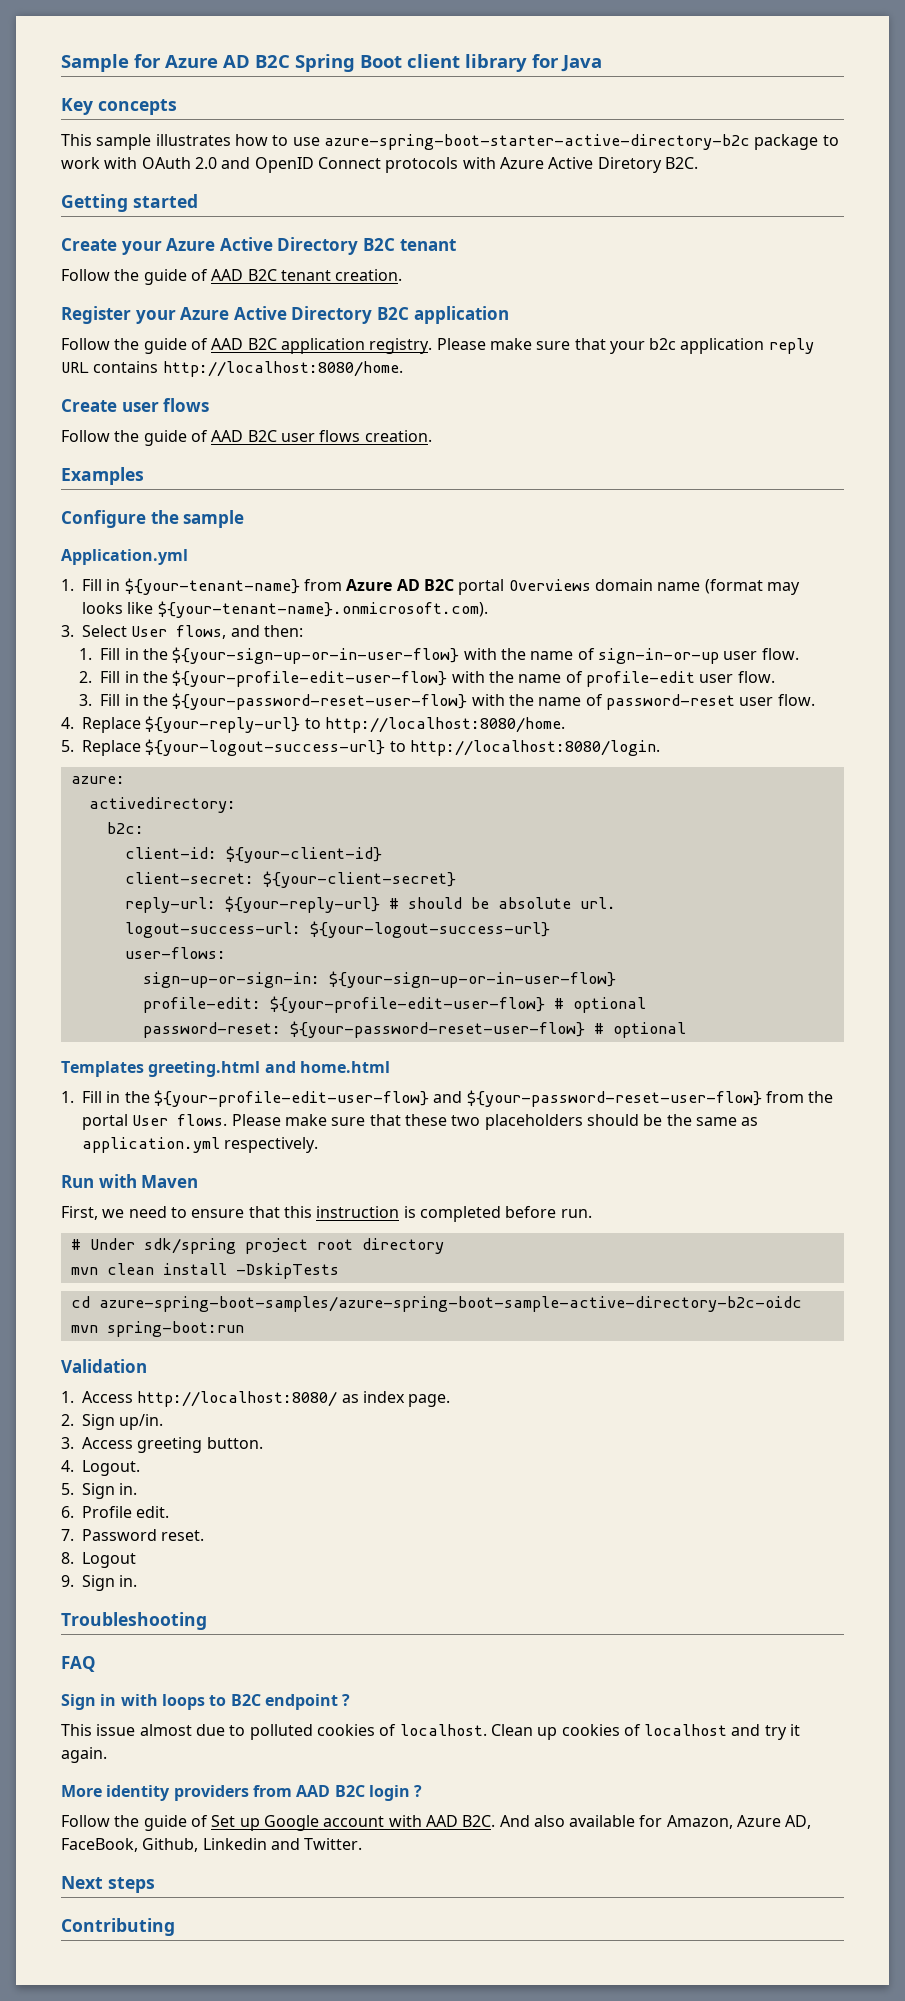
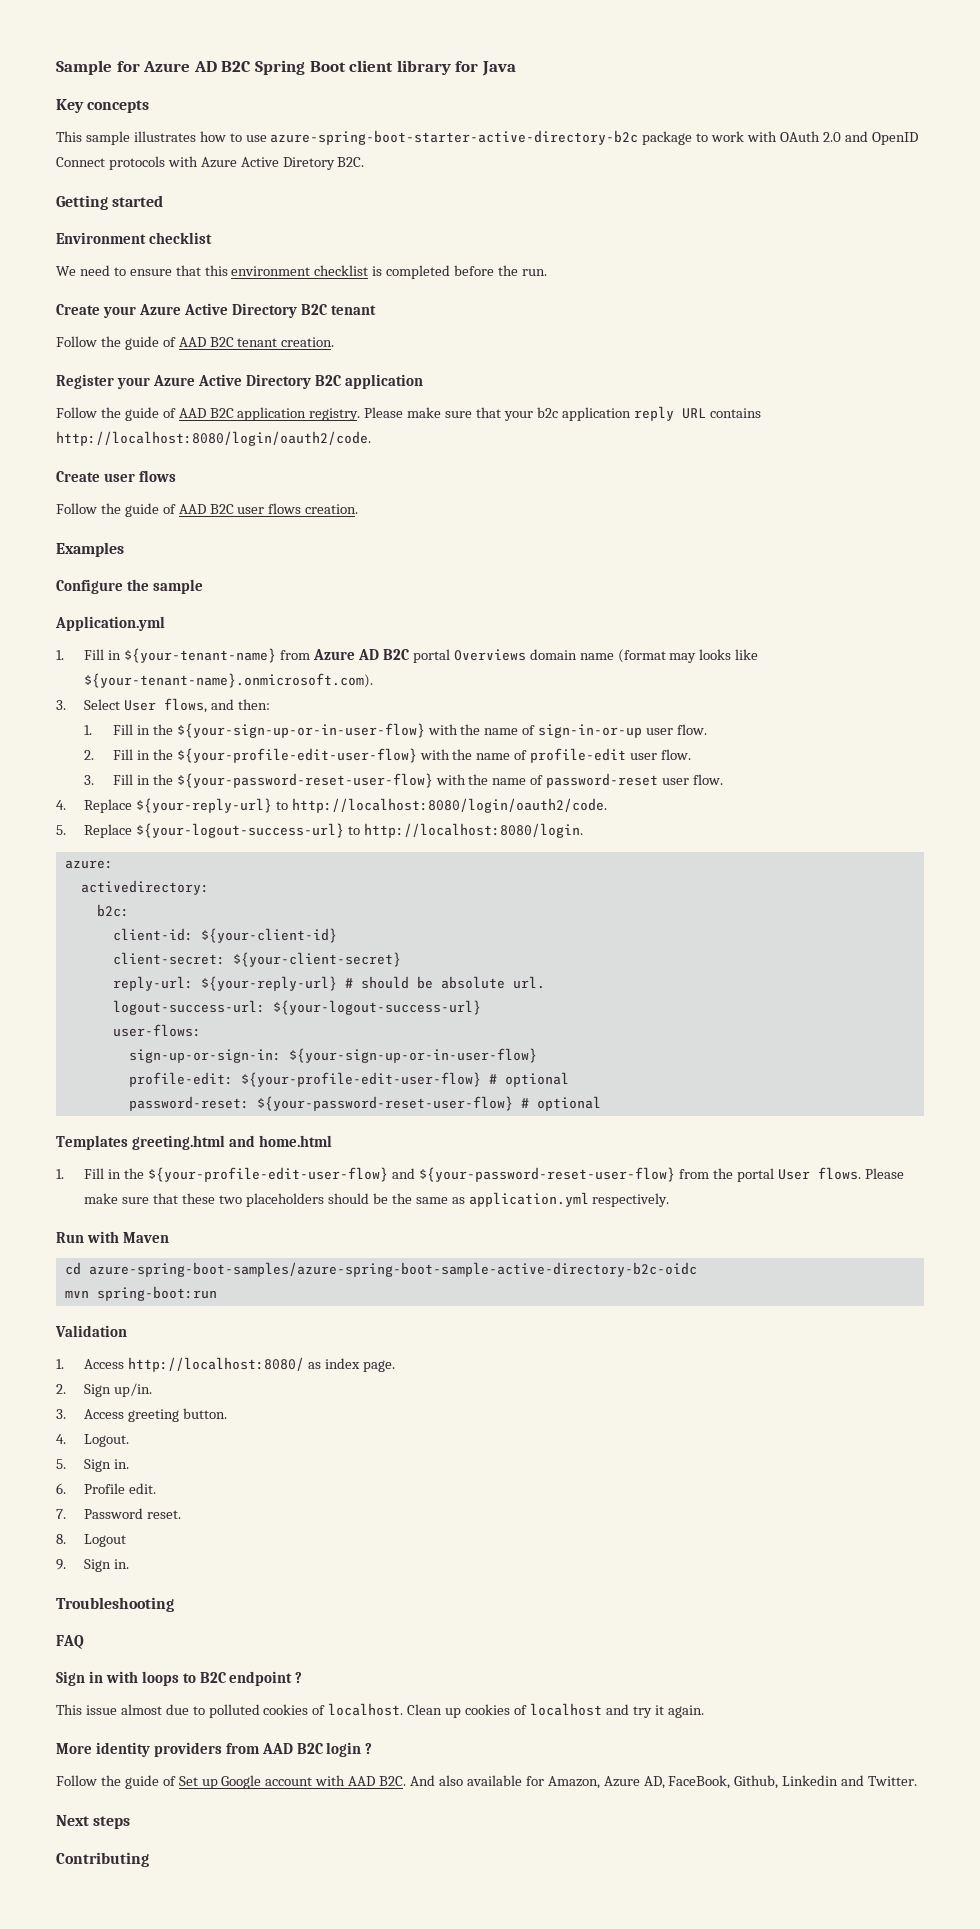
+ Environment checklist
+ We need to ensure that this environment checklist is completed before the run.
- Please make sure that your b2c application reply URL contains http://localhost:8080/home.
+ Please make sure that your b2c application reply URL contains http://localhost:8080/login/oauth2/code.
- 4. Replace ${your-reply-url} to http://localhost:8080/home.
+ 4. Replace ${your-reply-url} to http://localhost:8080/login/oauth2/code.
- First, we need to ensure that this instruction is completed before run.
- # Under sdk/spring project root directory
- mvn clean install -DskipTests

